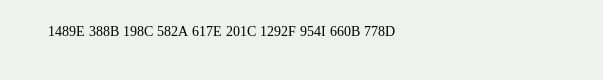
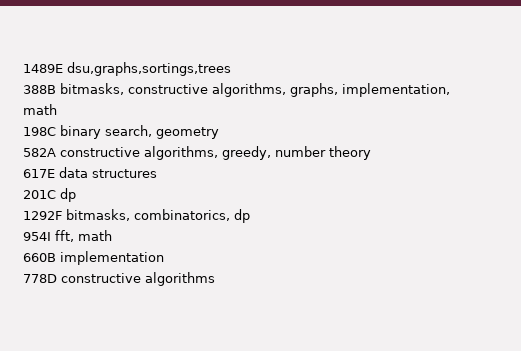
- 1489E 388B 198C 582A 617E 201C 1292F 954I 660B 778D
+ 1489E dsu,graphs,sortings,trees
+ 388B bitmasks, constructive algorithms, graphs, implementation, math
+ 198C binary search, geometry
+ 582A constructive algorithms, greedy, number theory
+ 617E data structures
+ 201C dp
+ 1292F bitmasks, combinatorics, dp
+ 954I fft, math
+ 660B implementation
+ 778D constructive algorithms

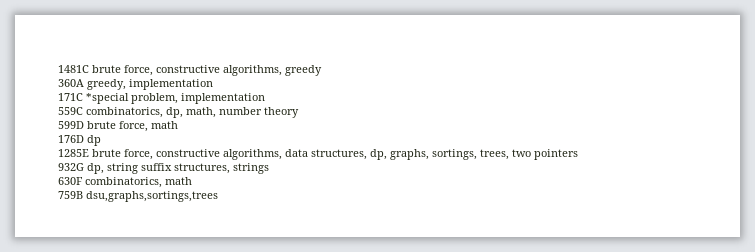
- 1489E dsu,graphs,sortings,trees
- 388B bitmasks, constructive algorithms, graphs, implementation, math
- 198C binary search, geometry
- 582A constructive algorithms, greedy, number theory
- 617E data structures
- 201C dp
- 1292F bitmasks, combinatorics, dp
- 954I fft, math
- 660B implementation
- 778D constructive algorithms
+ 1481C brute force, constructive algorithms, greedy
+ 360A greedy, implementation
+ 171C *special problem, implementation
+ 559C combinatorics, dp, math, number theory
+ 599D brute force, math
+ 176D dp
+ 1285E brute force, constructive algorithms, data structures, dp, graphs, sortings, trees, two pointers
+ 932G dp, string suffix structures, strings
+ 630F combinatorics, math
+ 759B dsu,graphs,sortings,trees

